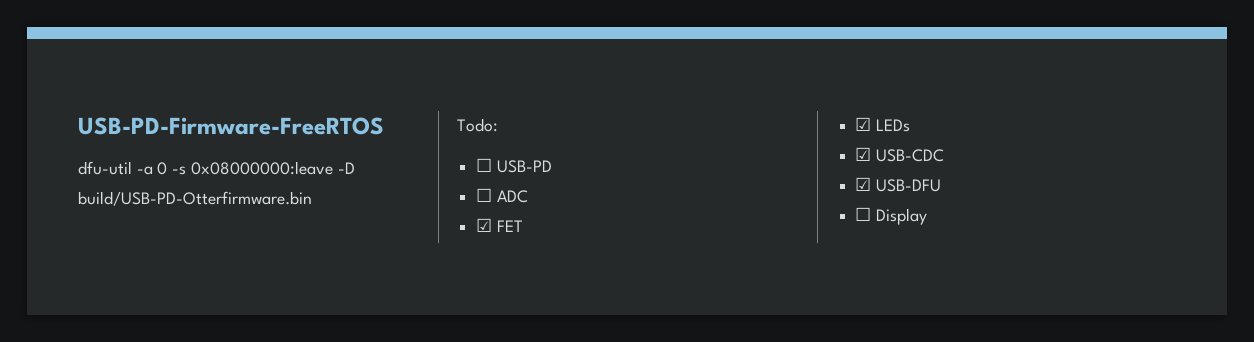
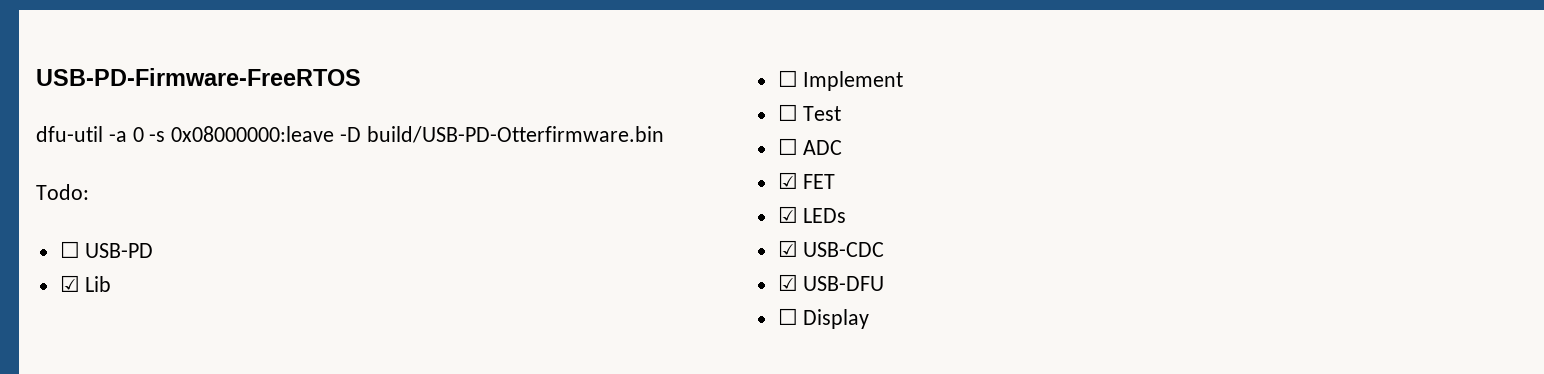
+ ☑ Lib
+ ☐ Implement
+ ☐ Test

